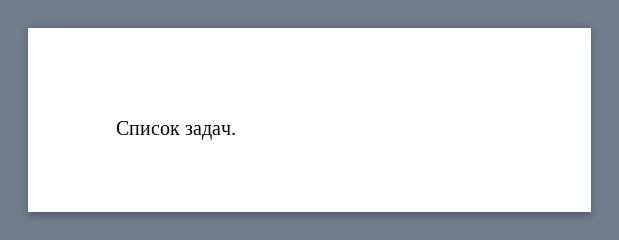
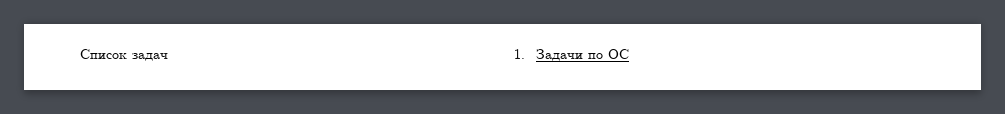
- Список задач.
+ Список задач
+ 1. Задачи по ОС

